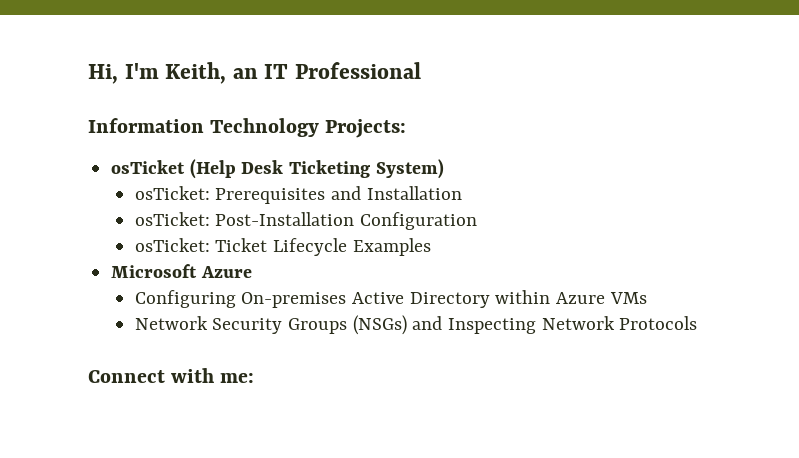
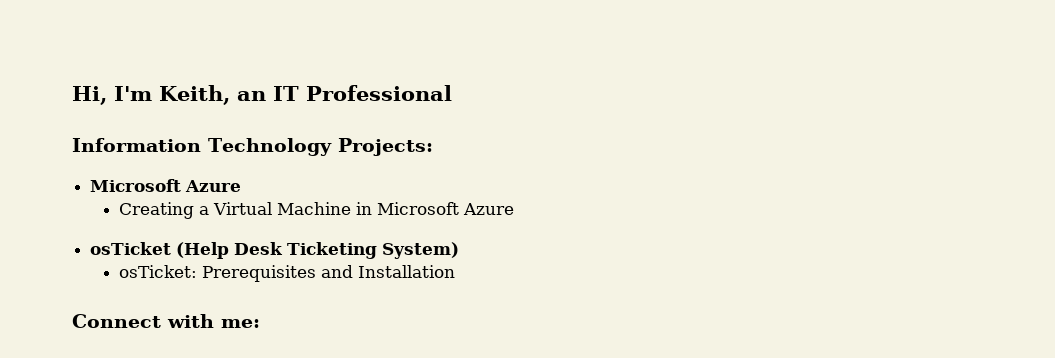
  Information Technology Projects:
+ Microsoft Azure
+ Creating a Virtual Machine in Microsoft Azure
- osTicket: Post-Installation Configuration
- osTicket: Ticket Lifecycle Examples
- Microsoft Azure
- Configuring On-premises Active Directory within Azure VMs
- Network Security Groups (NSGs) and Inspecting Network Protocols

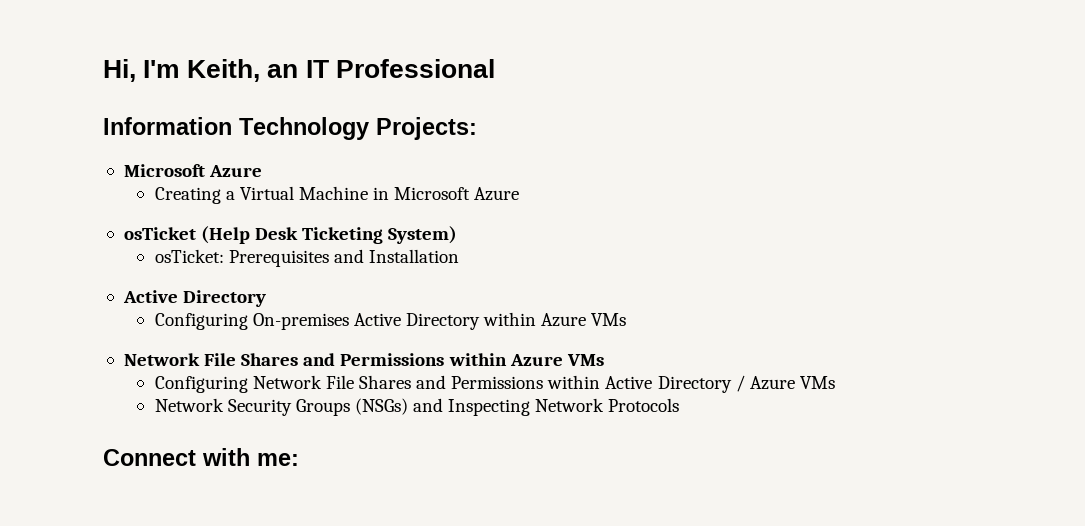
  osTicket: Prerequisites and Installation
+ Active Directory
+ Configuring On-premises Active Directory within Azure VMs
+ Network File Shares and Permissions within Azure VMs
+ Configuring Network File Shares and Permissions within Active Directory / Azure VMs
+ Network Security Groups (NSGs) and Inspecting Network Protocols

